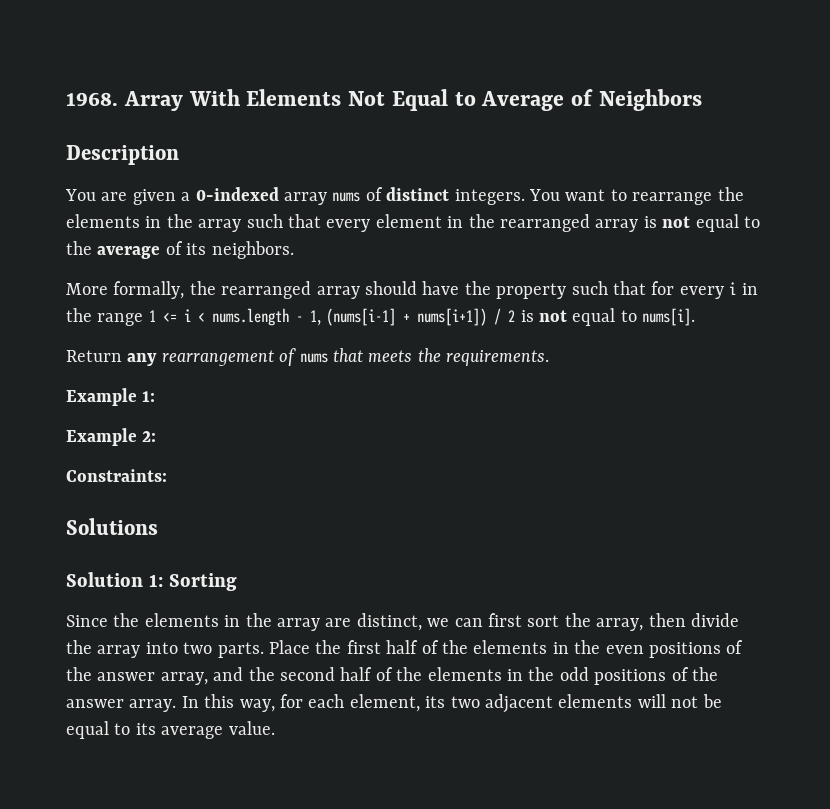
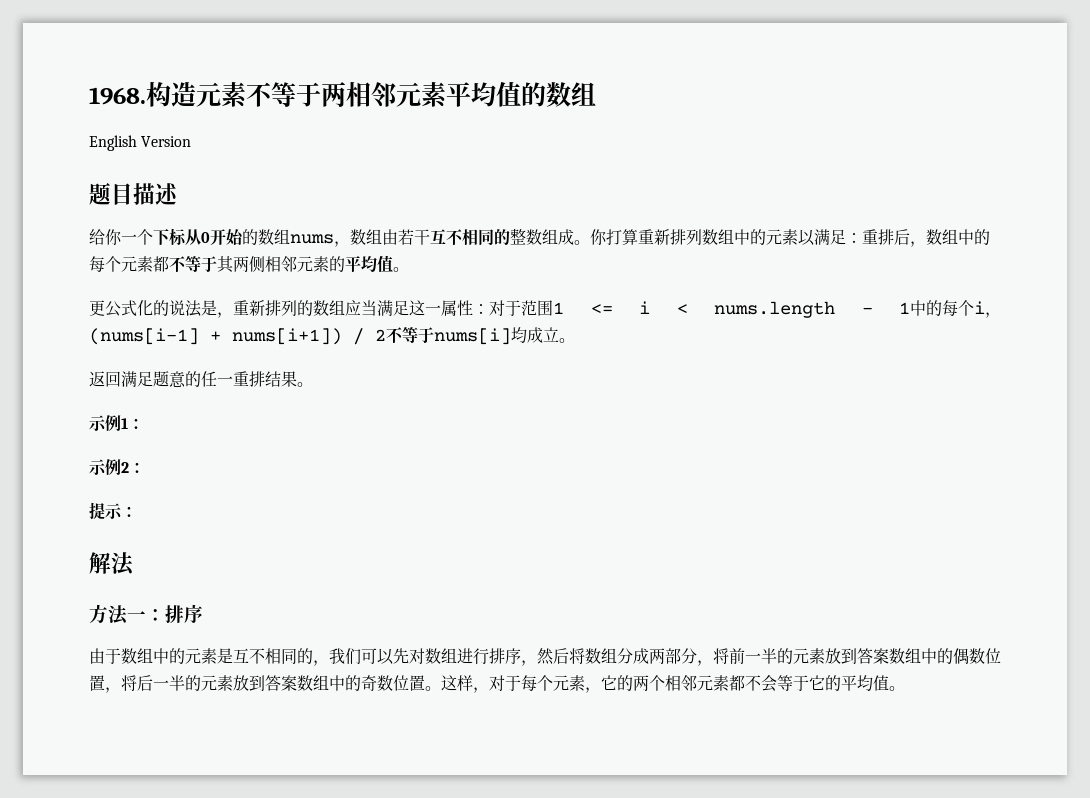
- Array With Elements Not Equal to Average of Neighbors
- Description
- You are given a 0-indexed array nums of distinct integers. You want to rearrange the elements in the array such that every element in the rearranged array is not equal to the average of its neighbors.
- More formally, the rearranged array should have the property such that for every i in the range 1 <= i < nums.length - 1, (nums[i-1] + nums[i+1]) / 2 is not equal to nums[i].
- Return any rearrangement of nums that meets the requirements.
- Example 1:
- Example 2:
- Constraints:
- Solutions
- Solution 1: Sorting
- Since the elements in the array are distinct, we can first sort the array, then divide the array into two parts. Place the first half of the elements in the even positions of the answer array, and the second half of the elements in the odd positions of the answer array. In this way, for each element, its two adjacent elements will not be equal to its average value.
+ 构造元素不等于两相邻元素平均值的数组
+ English Version
+ 题目描述
+ 给你一个下标从0开始的数组nums，数组由若干互不相同的整数组成。你打算重新排列数组中的元素以满足：重排后，数组中的每个元素都不等于其两侧相邻元素的平均值。
+ 更公式化的说法是，重新排列的数组应当满足这一属性：对于范围1 <= i < nums.length - 1中的每个i，(nums[i-1] + nums[i+1]) / 2不等于nums[i]均成立。
+ 返回满足题意的任一重排结果。
+ 示例1：
+ 示例2：
+ 提示：
+ 解法
+ 方法一：排序
+ 由于数组中的元素是互不相同的，我们可以先对数组进行排序，然后将数组分成两部分，将前一半的元素放到答案数组中的偶数位置，将后一半的元素放到答案数组中的奇数位置。这样，对于每个元素，它的两个相邻元素都不会等于它的平均值。

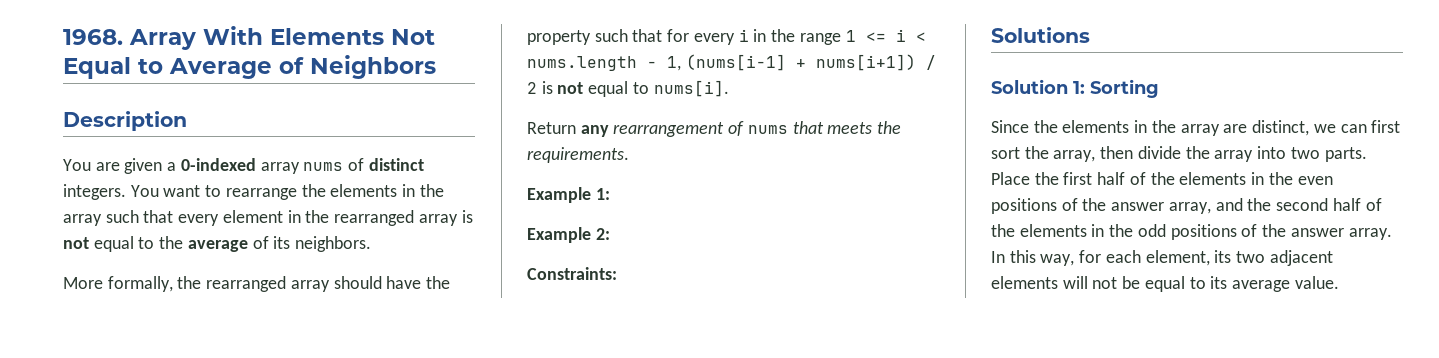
- 构造元素不等于两相邻元素平均值的数组
- English Version
- 题目描述
- 给你一个下标从0开始的数组nums，数组由若干互不相同的整数组成。你打算重新排列数组中的元素以满足：重排后，数组中的每个元素都不等于其两侧相邻元素的平均值。
- 更公式化的说法是，重新排列的数组应当满足这一属性：对于范围1 <= i < nums.length - 1中的每个i，(nums[i-1] + nums[i+1]) / 2不等于nums[i]均成立。
- 返回满足题意的任一重排结果。
- 示例1：
- 示例2：
- 提示：
- 解法
- 方法一：排序
- 由于数组中的元素是互不相同的，我们可以先对数组进行排序，然后将数组分成两部分，将前一半的元素放到答案数组中的偶数位置，将后一半的元素放到答案数组中的奇数位置。这样，对于每个元素，它的两个相邻元素都不会等于它的平均值。
+ Array With Elements Not Equal to Average of Neighbors
+ Description
+ You are given a 0-indexed array nums of distinct integers. You want to rearrange the elements in the array such that every element in the rearranged array is not equal to the average of its neighbors.
+ More formally, the rearranged array should have the property such that for every i in the range 1 <= i < nums.length - 1, (nums[i-1] + nums[i+1]) / 2 is not equal to nums[i].
+ Return any rearrangement of nums that meets the requirements.
+ Example 1:
+ Example 2:
+ Constraints:
+ Solutions
+ Solution 1: Sorting
+ Since the elements in the array are distinct, we can first sort the array, then divide the array into two parts. Place the first half of the elements in the even positions of the answer array, and the second half of the elements in the odd positions of the answer array. In this way, for each element, its two adjacent elements will not be equal to its average value.

